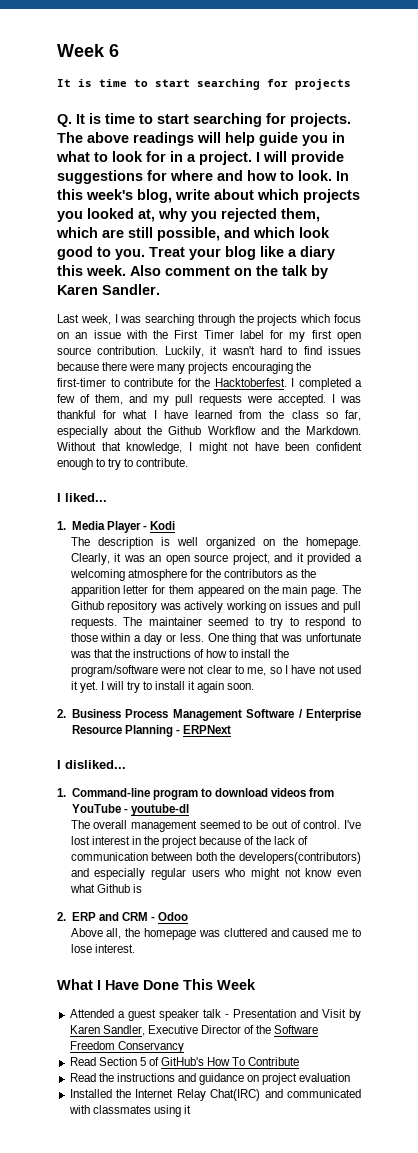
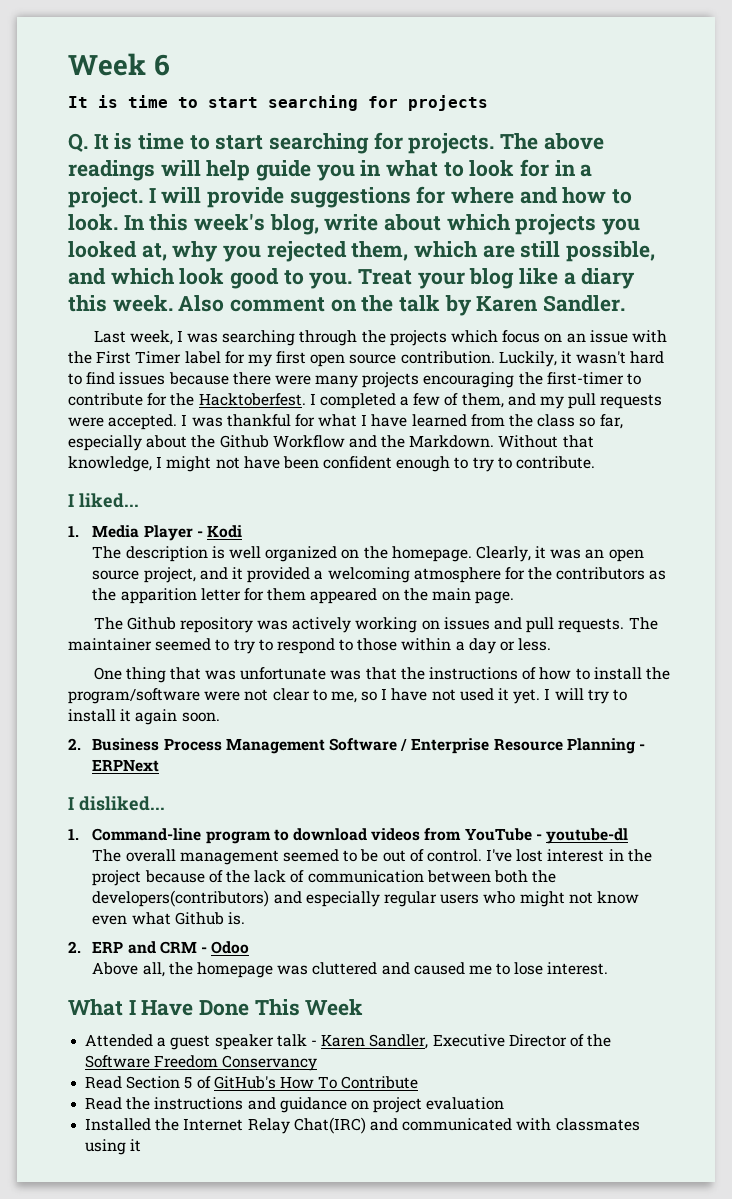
- Clearly, it was an open source project, and it provided a welcoming atmosphere for the contributors as the apparition letter for them appeared on the main page. The Github repository was actively working on issues and pull requests.
+ Clearly, it was an open source project, and it provided a welcoming atmosphere for the contributors as the apparition letter for them appeared on the main page.
+ The Github repository was actively working on issues and pull requests.
- The maintainer seemed to try to respond to those within a day or less. One thing that was unfortunate was that the instructions of how to install the program/software were not clear to me, so I have not used it yet.
+ The maintainer seemed to try to respond to those within a day or less.
+ One thing that was unfortunate was that the instructions of how to install the program/software were not clear to me, so I have not used it yet.
- I've lost interest in the project because of the lack of communication between both the developers(contributors) and especially regular users who might not know even what Github is
+ I've lost interest in the project because of the lack of communication between both the developers(contributors) and especially regular users who might not know even what Github is.
- Attended a guest speaker talk - Presentation and Visit by Karen Sandler, Executive Director of the Software Freedom Conservancy
+ Attended a guest speaker talk - Karen Sandler, Executive Director of the Software Freedom Conservancy

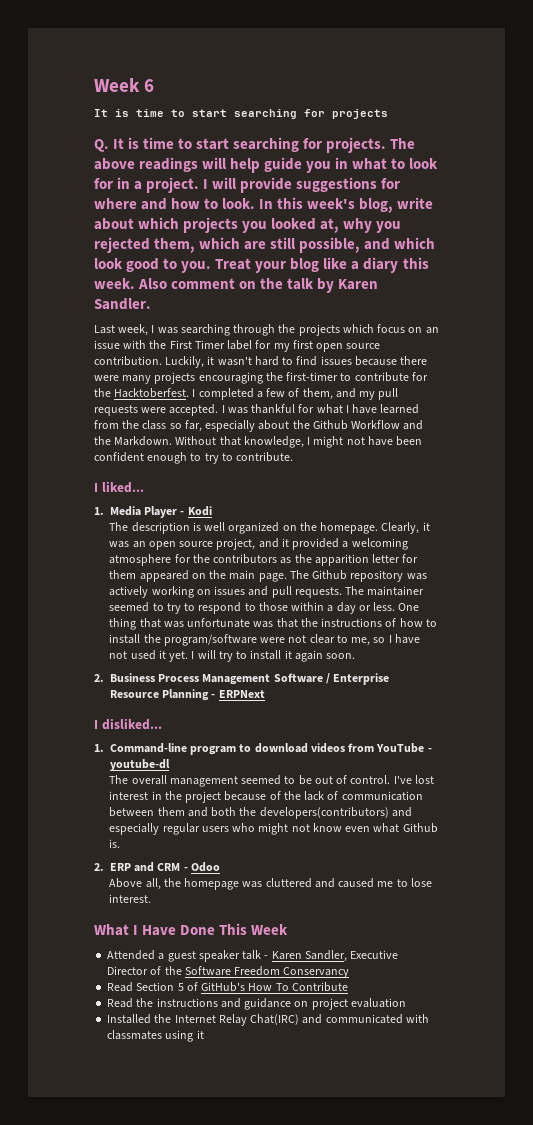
- Clearly, it was an open source project, and it provided a welcoming atmosphere for the contributors as the apparition letter for them appeared on the main page.
- The Github repository was actively working on issues and pull requests.
+ Clearly, it was an open source project, and it provided a welcoming atmosphere for the contributors as the apparition letter for them appeared on the main page. The Github repository was actively working on issues and pull requests.
- The maintainer seemed to try to respond to those within a day or less.
- One thing that was unfortunate was that the instructions of how to install the program/software were not clear to me, so I have not used it yet.
+ The maintainer seemed to try to respond to those within a day or less. One thing that was unfortunate was that the instructions of how to install the program/software were not clear to me, so I have not used it yet.
- I've lost interest in the project because of the lack of communication between both the developers(contributors) and especially regular users who might not know even what Github is.
+ I've lost interest in the project because of the lack of communication between them and both the developers(contributors) and especially regular users who might not know even what Github is.

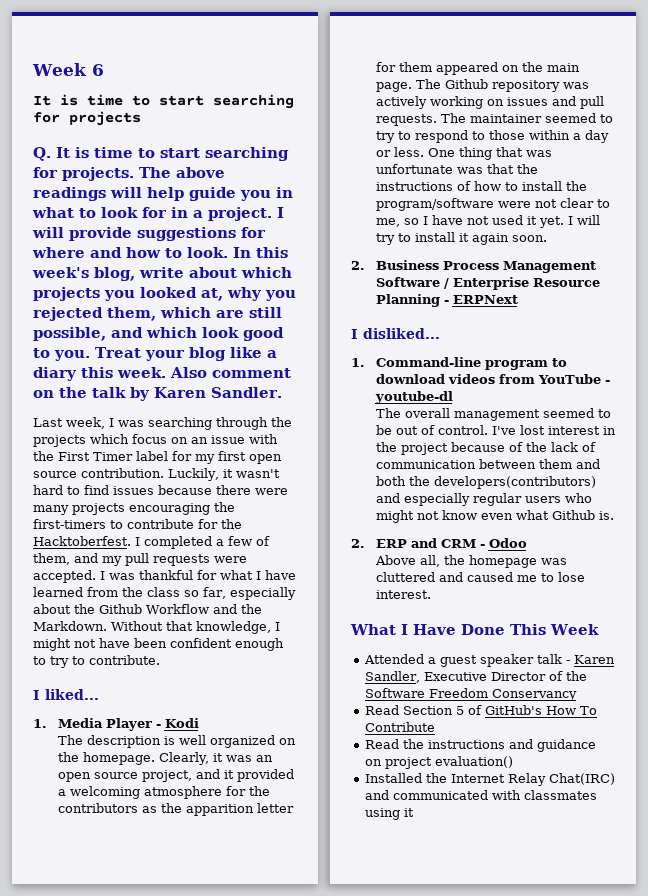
- Luckily, it wasn't hard to find issues because there were many projects encouraging the first-timer to contribute for the Hacktoberfest.
+ Luckily, it wasn't hard to find issues because there were many projects encouraging the first-timers to contribute for the Hacktoberfest.
- Read the instructions and guidance on project evaluation
+ Read the instructions and guidance on project evaluation()

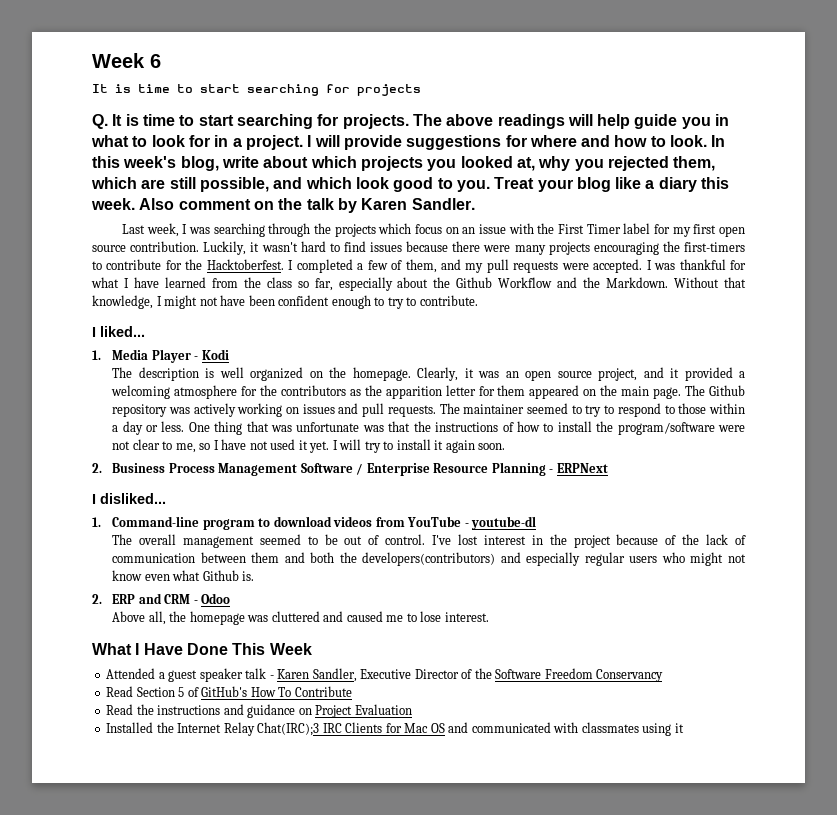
- Read the instructions and guidance on project evaluation()
+ Read the instructions and guidance on Project Evaluation
- Installed the Internet Relay Chat(IRC) and communicated with classmates using it
+ Installed the Internet Relay Chat(IRC);3 IRC Clients for Mac OS and communicated with classmates using it

